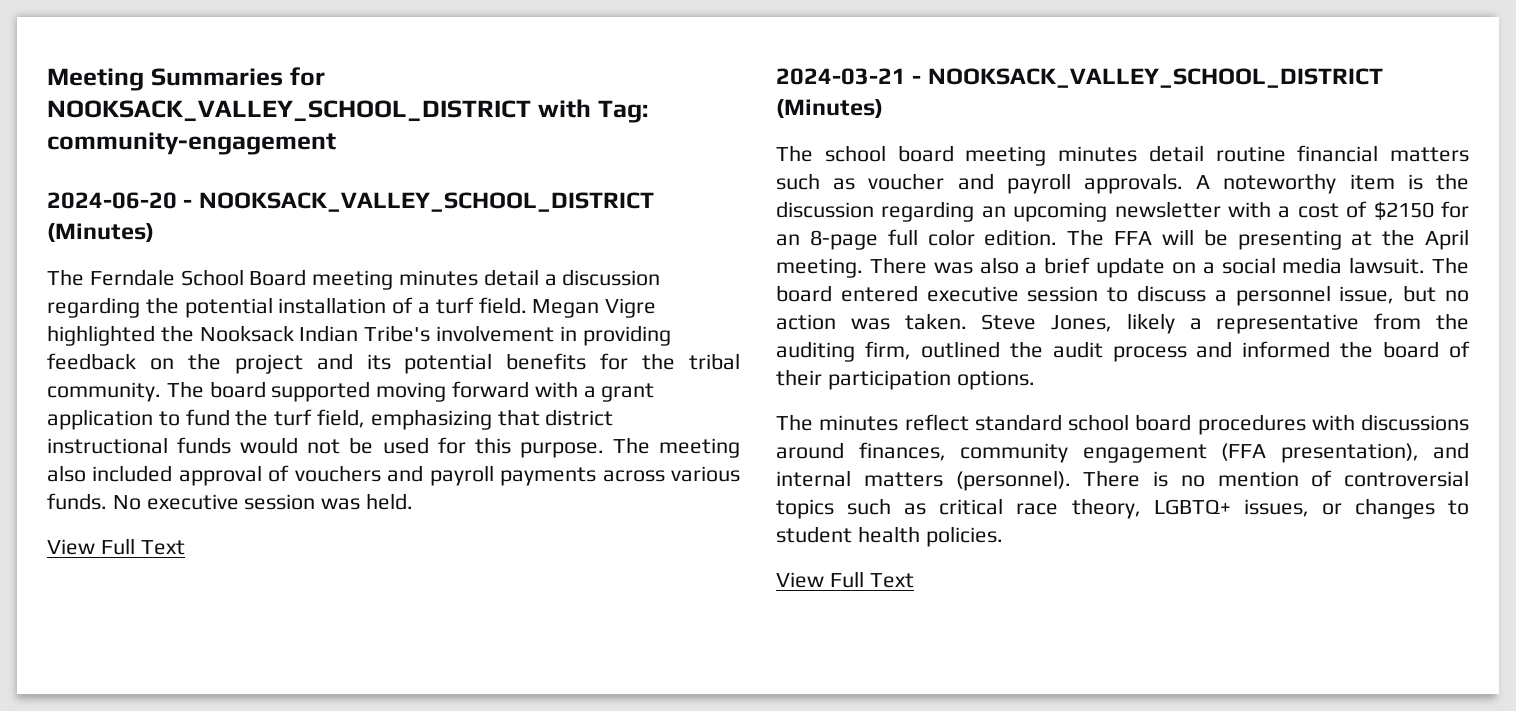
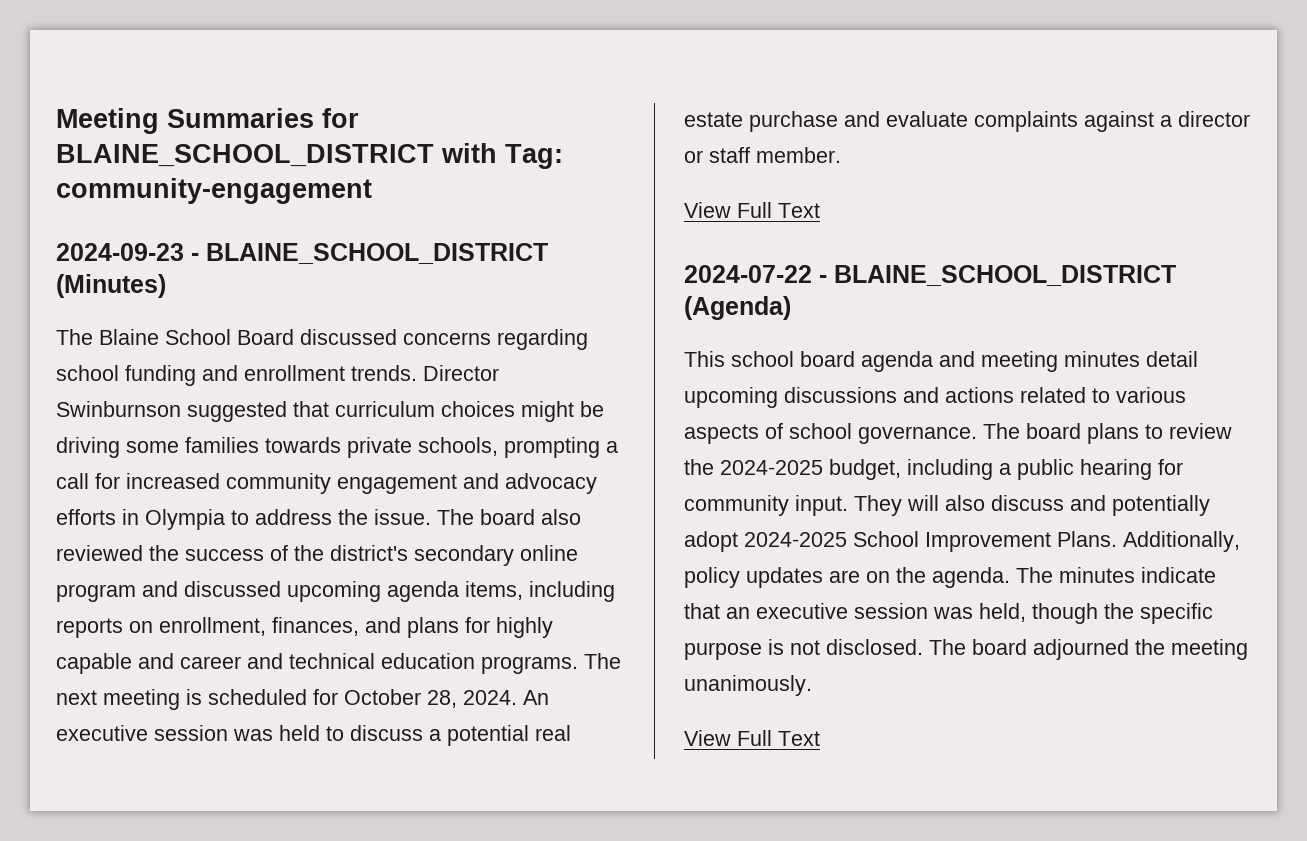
- Meeting Summaries for NOOKSACK_VALLEY_SCHOOL_DISTRICT with Tag: community-engagement
+ Meeting Summaries for BLAINE_SCHOOL_DISTRICT with Tag: community-engagement
- 2024-06-20 - NOOKSACK_VALLEY_SCHOOL_DISTRICT (Minutes)
- The Ferndale School Board meeting minutes detail a discussion regarding the potential installation of a turf field. Megan Vigre highlighted the Nooksack Indian Tribe's involvement in providing feedback on the project and its potential benefits for the tribal community. The board supported moving forward with a grant application to fund the turf field, emphasizing that district instructional funds would not be used for this purpose. The meeting also included approval of vouchers and payroll payments across various funds. No executive session was held.
+ 2024-09-23 - BLAINE_SCHOOL_DISTRICT (Minutes)
+ The Blaine School Board discussed concerns regarding school funding and enrollment trends. Director Swinburnson suggested that curriculum choices might be driving some families towards private schools, prompting a call for increased community engagement and advocacy efforts in Olympia to address the issue. The board also reviewed the success of the district's secondary online program and discussed upcoming agenda items, including reports on enrollment, finances, and plans for highly capable and career and technical education programs. The next meeting is scheduled for October 28, 2024. An executive session was held to discuss a potential real estate purchase and evaluate complaints against a director or staff member.
  View Full Text
- 2024-03-21 - NOOKSACK_VALLEY_SCHOOL_DISTRICT (Minutes)
- The school board meeting minutes detail routine financial matters such as voucher and payroll approvals. A noteworthy item is the discussion regarding an upcoming newsletter with a cost of $2150 for an 8-page full color edition. The FFA will be presenting at the April meeting. There was also a brief update on a social media lawsuit. The board entered executive session to discuss a personnel issue, but no action was taken. Steve Jones, likely a representative from the auditing firm, outlined the audit process and informed the board of their participation options.
- The minutes reflect standard school board procedures with discussions around finances, community engagement (FFA presentation), and internal matters (personnel). There is no mention of controversial topics such as critical race theory, LGBTQ+ issues, or changes to student health policies.
+ 2024-07-22 - BLAINE_SCHOOL_DISTRICT (Agenda)
+ This school board agenda and meeting minutes detail upcoming discussions and actions related to various aspects of school governance. The board plans to review the 2024-2025 budget, including a public hearing for community input. They will also discuss and potentially adopt 2024-2025 School Improvement Plans. Additionally, policy updates are on the agenda. The minutes indicate that an executive session was held, though the specific purpose is not disclosed. The board adjourned the meeting unanimously.

